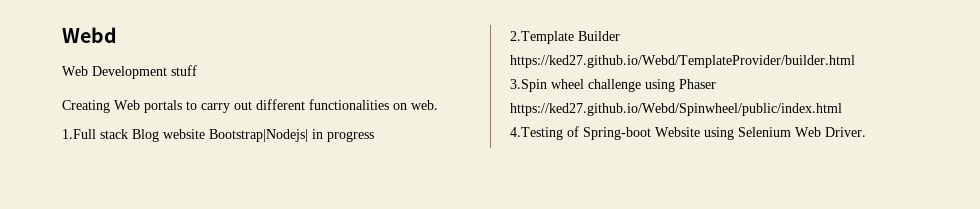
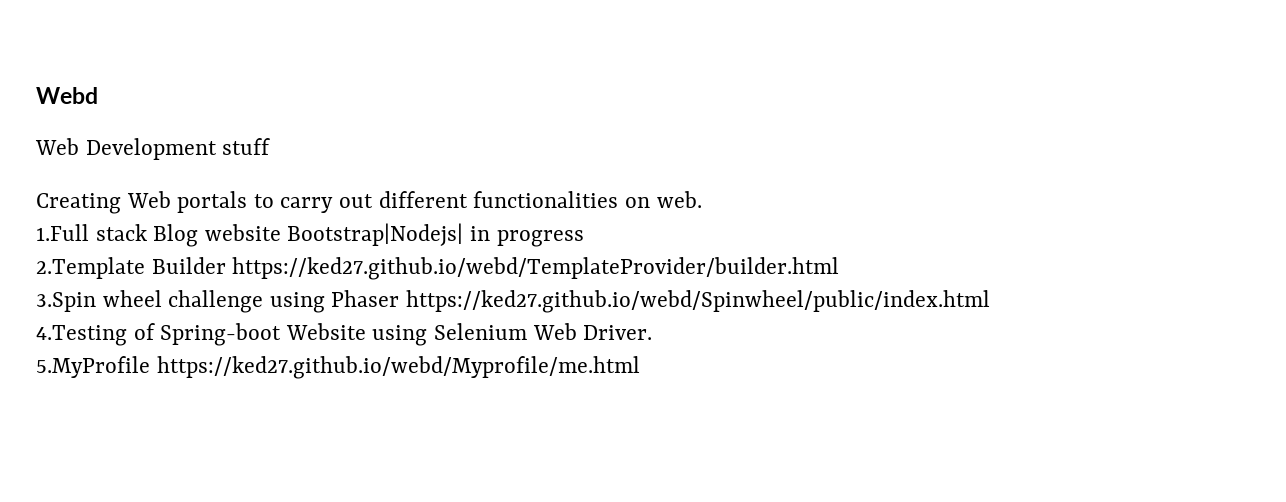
- 2.Template Builder https://ked27.github.io/Webd/TemplateProvider/builder.html
+ 2.Template Builder https://ked27.github.io/webd/TemplateProvider/builder.html
- 3.Spin wheel challenge using Phaser https://ked27.github.io/Webd/Spinwheel/public/index.html
+ 3.Spin wheel challenge using Phaser https://ked27.github.io/webd/Spinwheel/public/index.html
+ 5.MyProfile https://ked27.github.io/webd/Myprofile/me.html

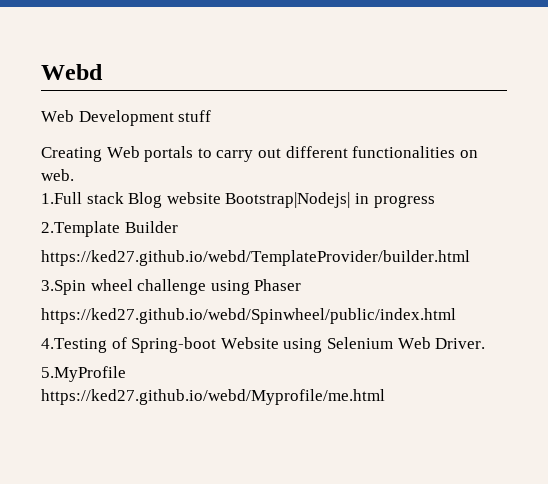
- 2.Template Builder https://ked27.github.io/webd/TemplateProvider/builder.html
+ 2.Template Builder
+ https://ked27.github.io/webd/TemplateProvider/builder.html
- 3.Spin wheel challenge using Phaser https://ked27.github.io/webd/Spinwheel/public/index.html
+ 3.Spin wheel challenge using Phaser
+ https://ked27.github.io/webd/Spinwheel/public/index.html
- 5.MyProfile https://ked27.github.io/webd/Myprofile/me.html
+ 5.MyProfile
+ https://ked27.github.io/webd/Myprofile/me.html

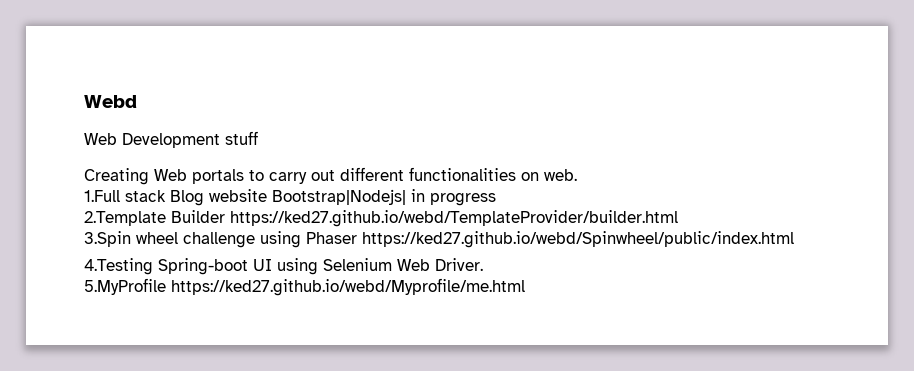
- 2.Template Builder
- https://ked27.github.io/webd/TemplateProvider/builder.html
+ 2.Template Builder https://ked27.github.io/webd/TemplateProvider/builder.html
- 3.Spin wheel challenge using Phaser
- https://ked27.github.io/webd/Spinwheel/public/index.html
+ 3.Spin wheel challenge using Phaser https://ked27.github.io/webd/Spinwheel/public/index.html
- 4.Testing of Spring-boot Website using Selenium Web Driver.
+ 4.Testing Spring-boot UI using Selenium Web Driver.
- 5.MyProfile
- https://ked27.github.io/webd/Myprofile/me.html
+ 5.MyProfile https://ked27.github.io/webd/Myprofile/me.html

